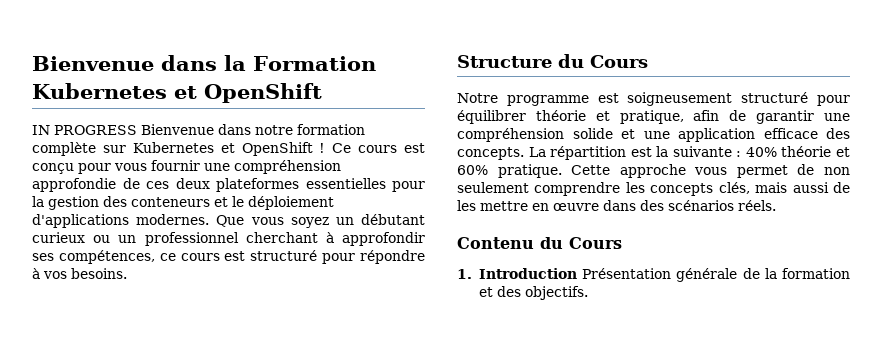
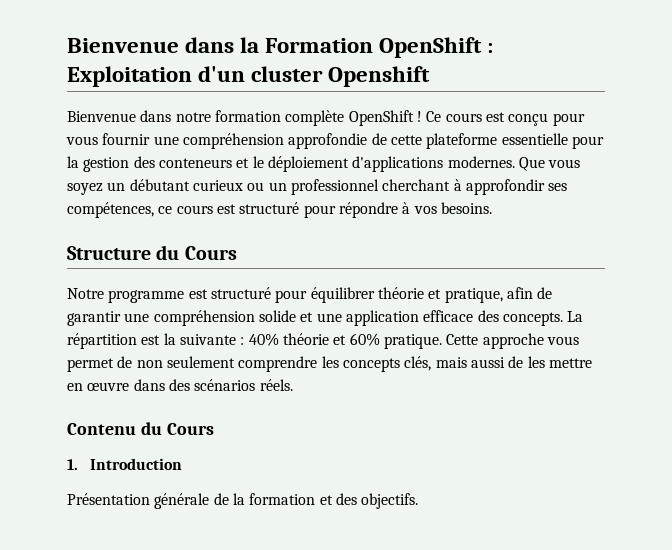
- Bienvenue dans la Formation Kubernetes et OpenShift
- IN PROGRESS Bienvenue dans notre formation complète sur Kubernetes et OpenShift !
+ Bienvenue dans la Formation OpenShift : Exploitation d'un cluster Openshift
+ Bienvenue dans notre formation complète OpenShift !
- Ce cours est conçu pour vous fournir une compréhension approfondie de ces deux plateformes essentielles pour la gestion des conteneurs et le déploiement d'applications modernes.
+ Ce cours est conçu pour vous fournir une compréhension approfondie de cette plateforme essentielle pour la gestion des conteneurs et le déploiement d'applications modernes.
- Notre programme est soigneusement structuré pour équilibrer théorie et pratique, afin de garantir une compréhension solide et une application efficace des concepts.
+ Notre programme est structuré pour équilibrer théorie et pratique, afin de garantir une compréhension solide et une application efficace des concepts.
- 1. Introduction Présentation générale de la formation et des objectifs.
+ 1. Introduction
+ Présentation générale de la formation et des objectifs.

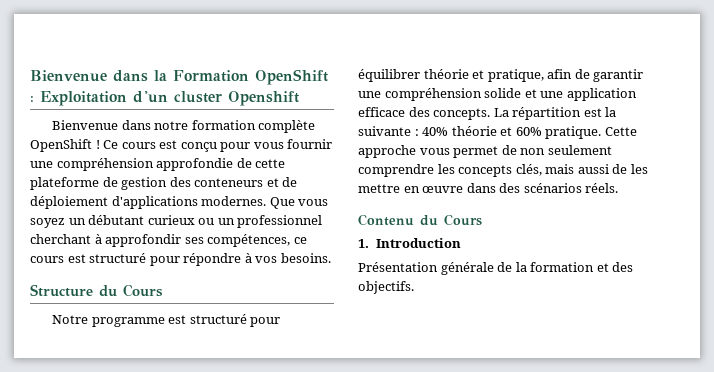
- Ce cours est conçu pour vous fournir une compréhension approfondie de cette plateforme essentielle pour la gestion des conteneurs et le déploiement d'applications modernes.
+ Ce cours est conçu pour vous fournir une compréhension approfondie de cette plateforme de gestion des conteneurs et de déploiement d'applications modernes.

